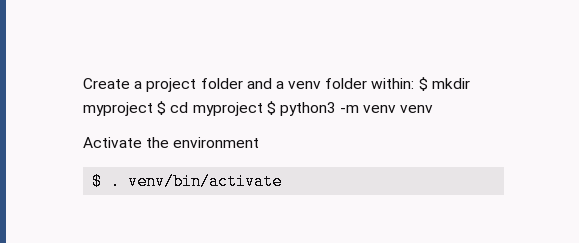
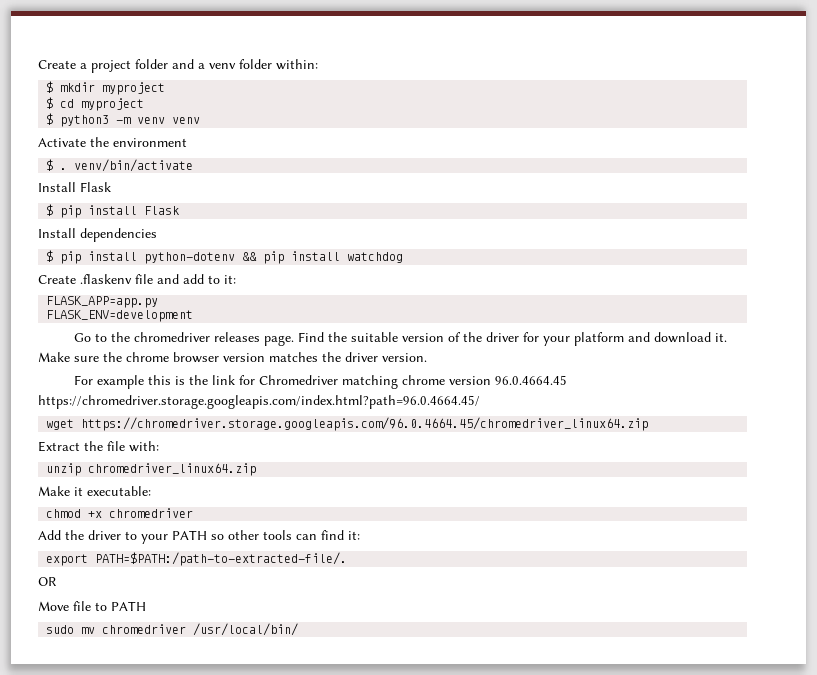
- Create a project folder and a venv folder within: $ mkdir myproject $ cd myproject $ python3 -m venv venv
+ Create a project folder and a venv folder within:
+ $ mkdir myproject
+ $ cd myproject
+ $ python3 -m venv venv
+ Install Flask
+ $ pip install Flask
+ Install dependencies
+ $ pip install python-dotenv && pip install watchdog
+ Create .flaskenv file and add to it:
+ FLASK_APP=app.py
+ FLASK_ENV=development
+ Go to the chromedriver releases page. Find the suitable version of the driver for your platform and download it. Make sure the chrome browser version matches the driver version.
+ For example this is the link for Chromedriver matching chrome version 96.0.4664.45 https://chromedriver.storage.googleapis.com/index.html?path=96.0.4664.45/
+ wget https://chromedriver.storage.googleapis.com/96.0.4664.45/chromedriver_linux64.zip
+ Extract the file with:
+ unzip chromedriver_linux64.zip
+ Make it executable:
+ chmod +x chromedriver
+ Add the driver to your PATH so other tools can find it:
+ export PATH=$PATH:/path-to-extracted-file/.
+ OR
+ Move file to PATH
+ sudo mv chromedriver /usr/local/bin/

